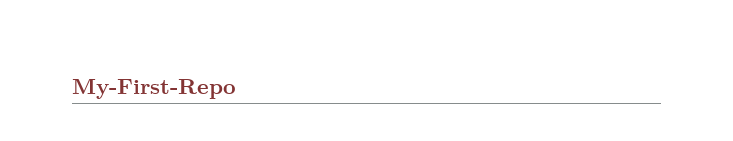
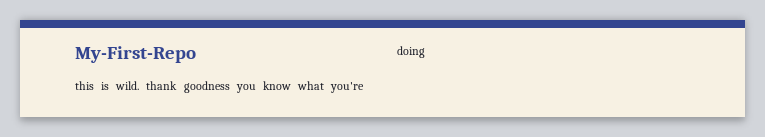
+ this is wild. thank goodness you know what you're doing

